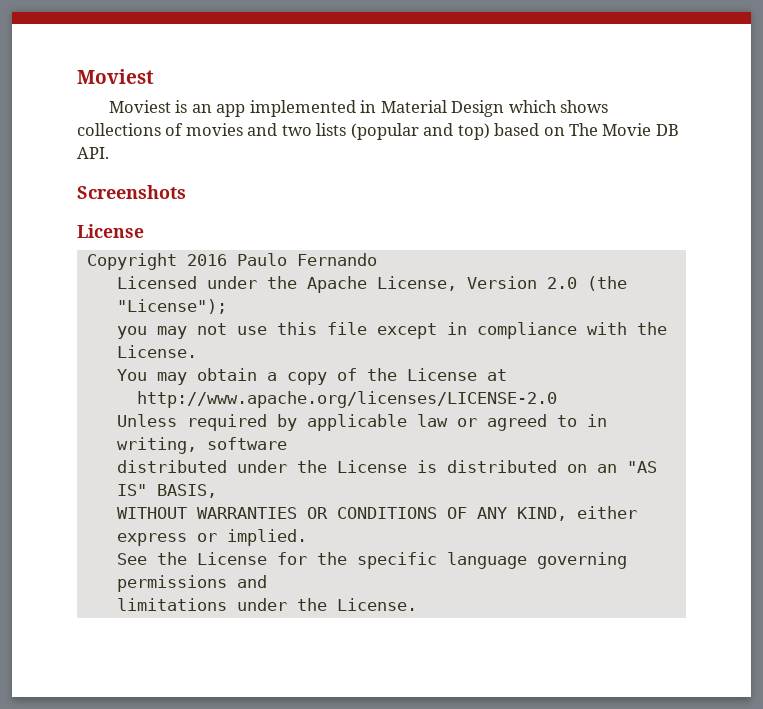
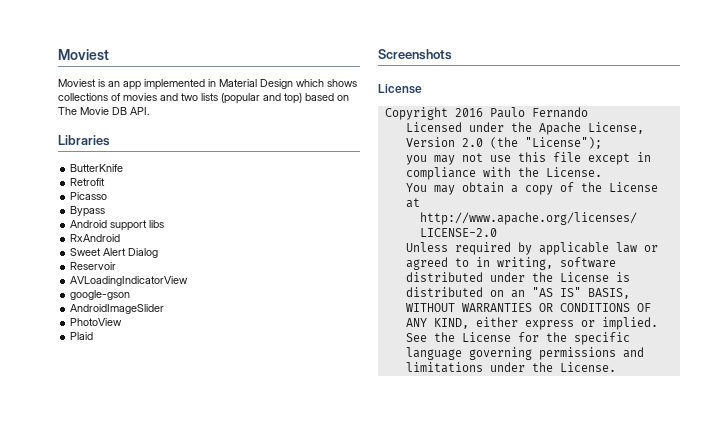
+ Libraries
+ ButterKnife
+ Retrofit
+ Picasso
+ Bypass
+ Android support libs
+ RxAndroid
+ Sweet Alert Dialog
+ Reservoir
+ AVLoadingIndicatorView
+ google-gson
+ AndroidImageSlider
+ PhotoView
+ Plaid

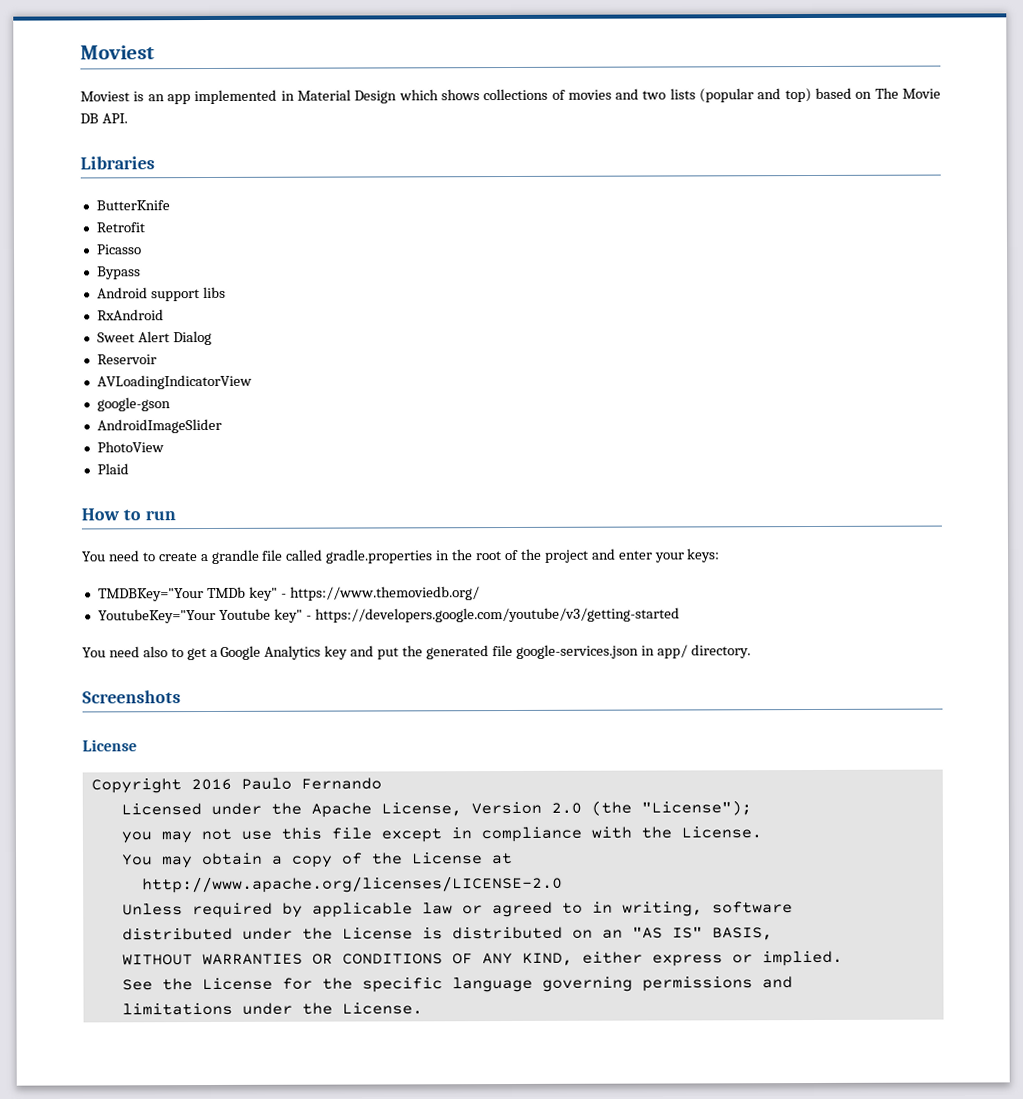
+ How to run
+ You need to create a grandle file called gradle.properties in the root of the project and enter your keys:
+ TMDBKey="Your TMDb key" - https://www.themoviedb.org/
+ YoutubeKey="Your Youtube key" - https://developers.google.com/youtube/v3/getting-started
+ You need also to get a Google Analytics key and put the generated file google-services.json in app/ directory.

